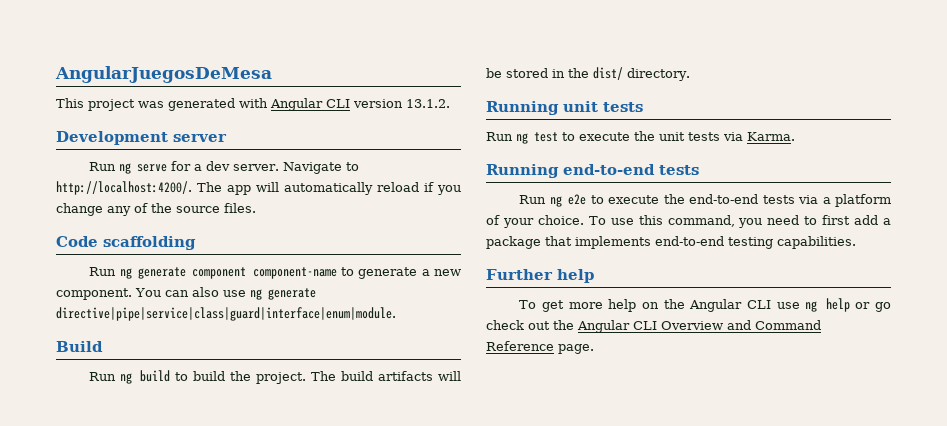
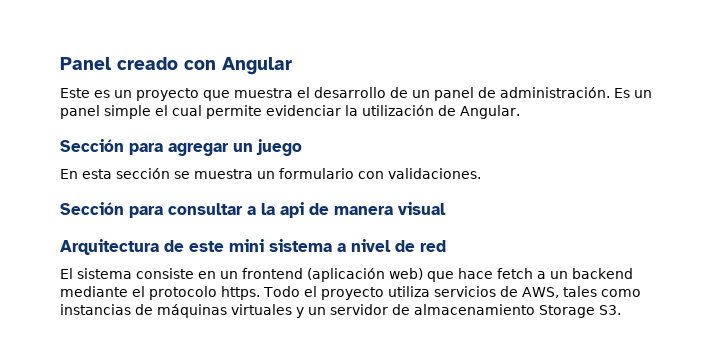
- AngularJuegosDeMesa
- This project was generated with Angular CLI version 13.1.2.
- Development server
- Run ng serve for a dev server. Navigate to http://localhost:4200/. The app will automatically reload if you change any of the source files.
- Code scaffolding
- Run ng generate component component-name to generate a new component. You can also use ng generate directive|pipe|service|class|guard|interface|enum|module.
- Build
- Run ng build to build the project. The build artifacts will be stored in the dist/ directory.
- Running unit tests
- Run ng test to execute the unit tests via Karma.
- Running end-to-end tests
- Run ng e2e to execute the end-to-end tests via a platform of your choice. To use this command, you need to first add a package that implements end-to-end testing capabilities.
- Further help
- To get more help on the Angular CLI use ng help or go check out the Angular CLI Overview and Command Reference page.
+ Panel creado con Angular
+ Este es un proyecto que muestra el desarrollo de un panel de administración. Es un panel simple el cual permite evidenciar la utilización de Angular.
+ Sección para agregar un juego
+ En esta sección se muestra un formulario con validaciones.
+ Sección para consultar a la api de manera visual
+ Arquitectura de este mini sistema a nivel de red
+ El sistema consiste en un frontend (aplicación web) que hace fetch a un backend mediante el protocolo https. Todo el proyecto utiliza servicios de AWS, tales como instancias de máquinas virtuales y un servidor de almacenamiento Storage S3.

